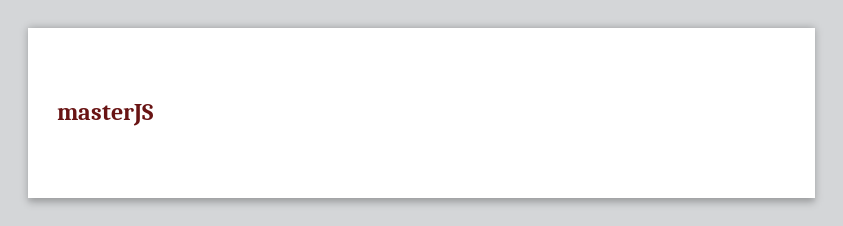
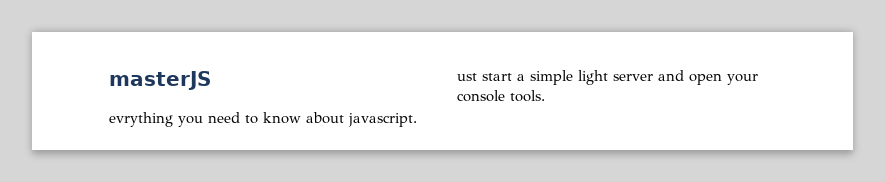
+ evrything you need to know about javascript. ust start a simple light server and open your console tools.

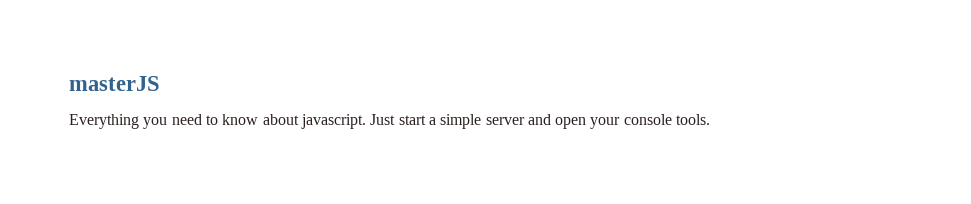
- evrything you need to know about javascript. ust start a simple light server and open your console tools.
+ Everything you need to know about javascript. Just start a simple server and open your console tools.

